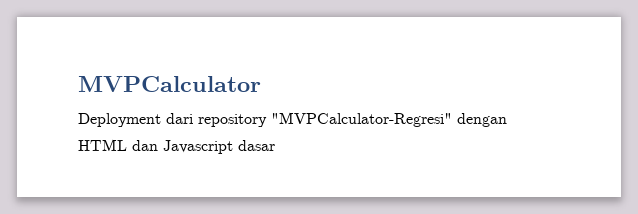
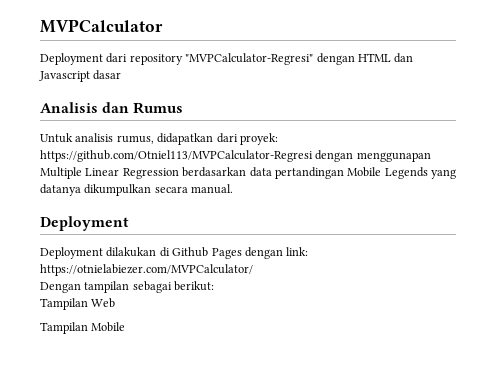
+ Analisis dan Rumus
+ Untuk analisis rumus, didapatkan dari proyek: https://github.com/Otniel113/MVPCalculator-Regresi dengan menggunapan Multiple Linear Regression berdasarkan data pertandingan Mobile Legends yang datanya dikumpulkan secara manual.
+ Deployment
+ Deployment dilakukan di Github Pages dengan link: https://otnielabiezer.com/MVPCalculator/
+ Dengan tampilan sebagai berikut:
+ Tampilan Web
+ Tampilan Mobile

